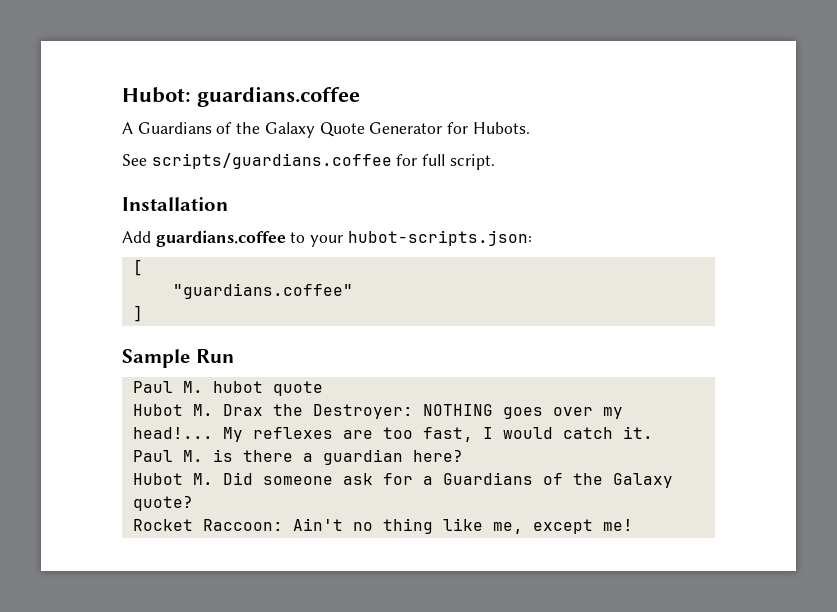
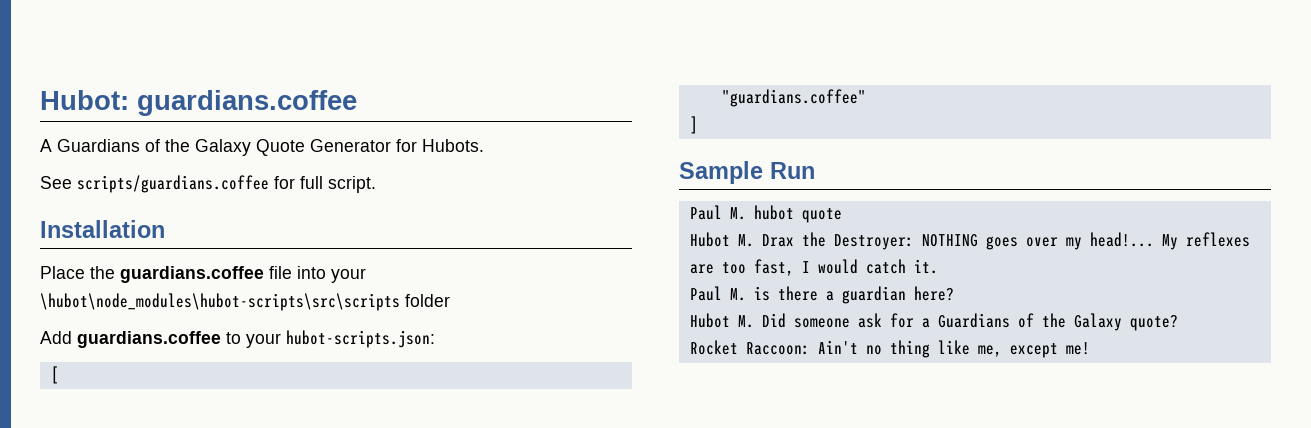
+ Place the guardians.coffee file into your \hubot\node_modules\hubot-scripts\src\scripts folder

